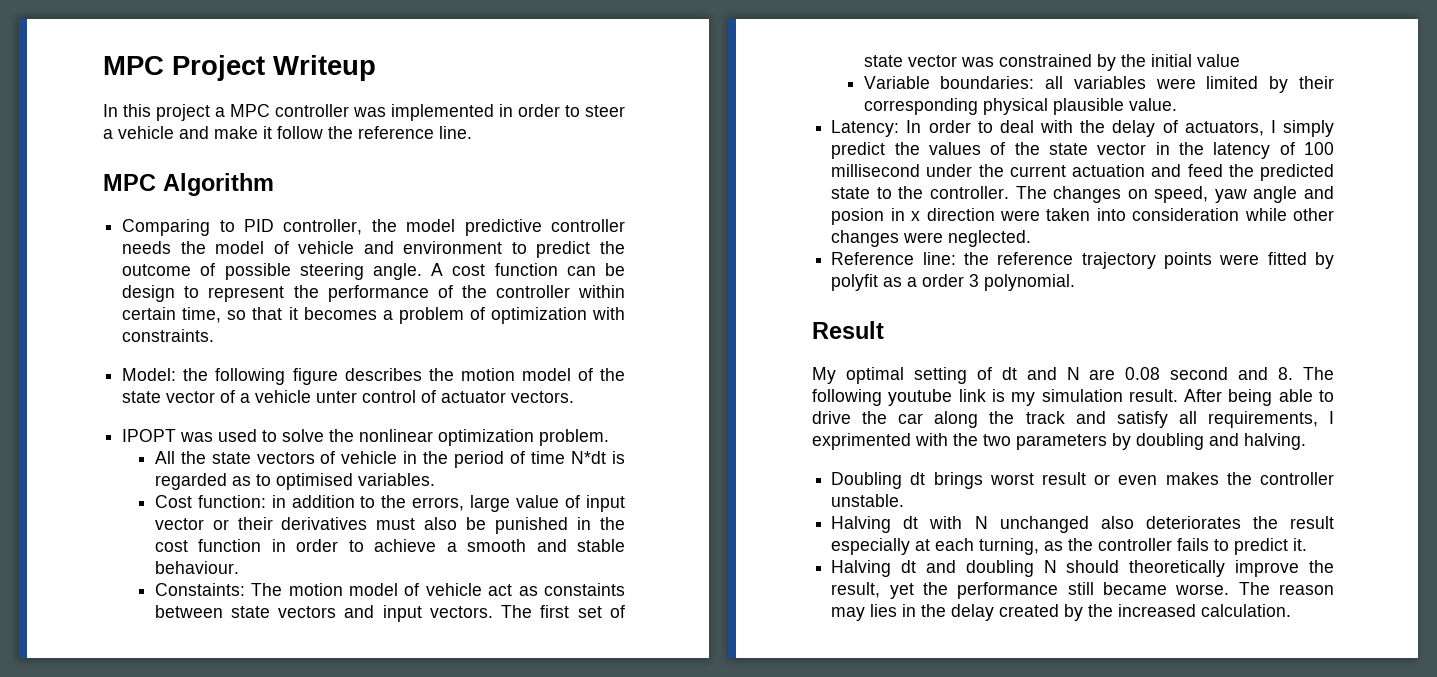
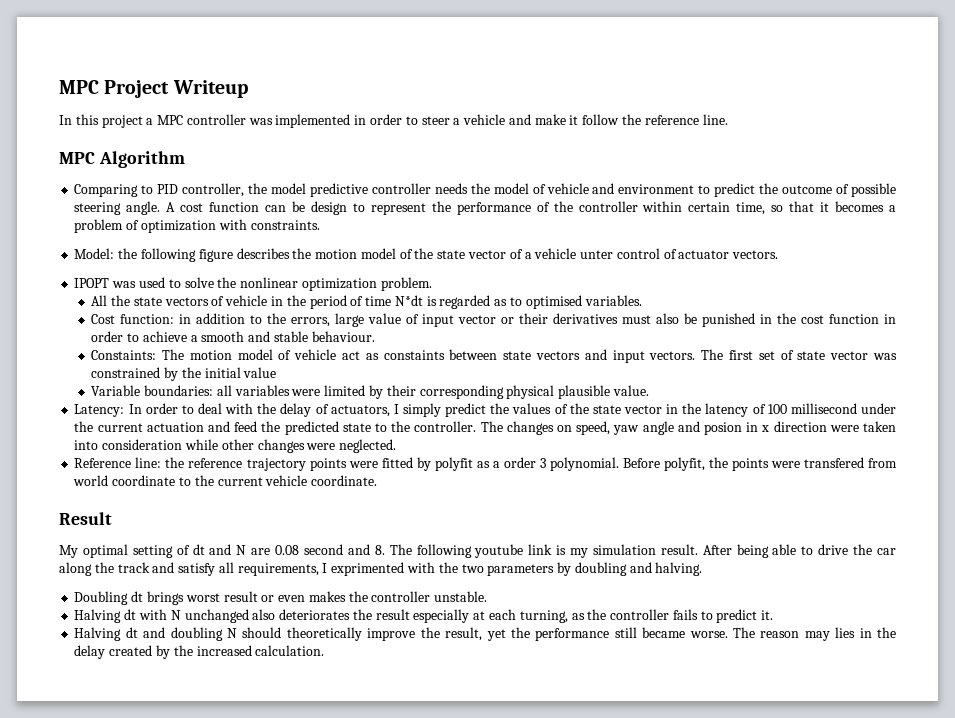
+ Before polyfit, the points were transfered from world coordinate to the current vehicle coordinate.

